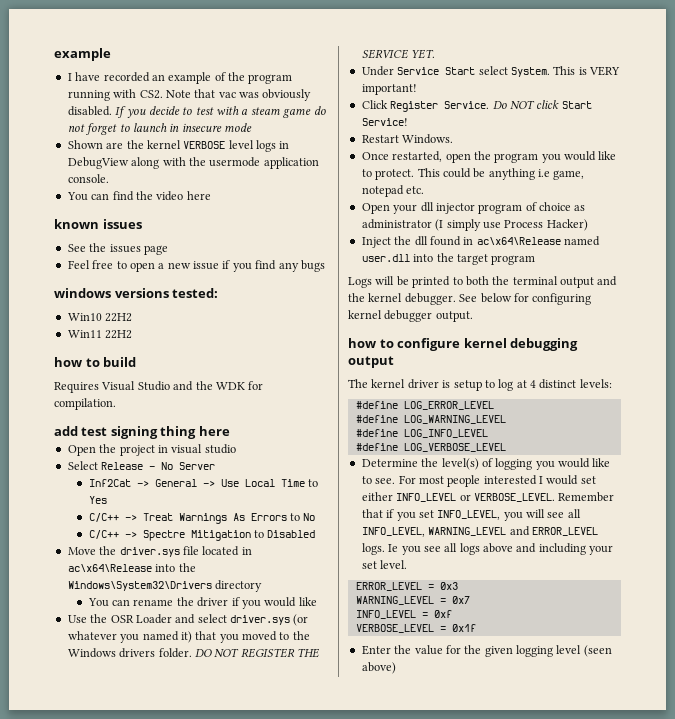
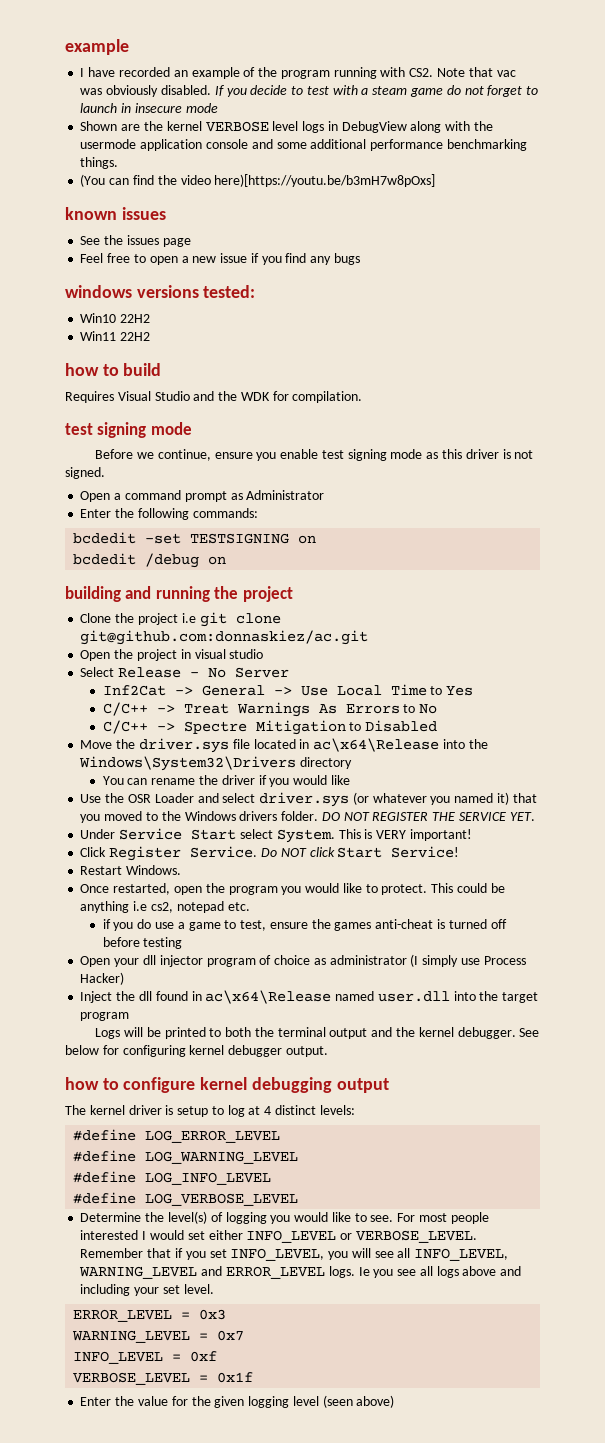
- Shown are the kernel VERBOSE level logs in DebugView along with the usermode application console.
- You can find the video here
+ Shown are the kernel VERBOSE level logs in DebugView along with the usermode application console and some additional performance benchmarking things.
+ (You can find the video here)[https://youtu.be/b3mH7w8pOxs]
  Requires Visual Studio and the WDK for compilation.
- add test signing thing here
+ test signing mode
+ Before we continue, ensure you enable test signing mode as this driver is not signed.
+ Open a command prompt as Administrator
+ Enter the following commands:
+ bcdedit -set TESTSIGNING on
+ bcdedit /debug on
+ building and running the project
+ Clone the project i.e git clone git@github.com:donnaskiez/ac.git
- This could be anything i.e game, notepad etc.
+ This could be anything i.e cs2, notepad etc.
+ if you do use a game to test, ensure the games anti-cheat is turned off before testing

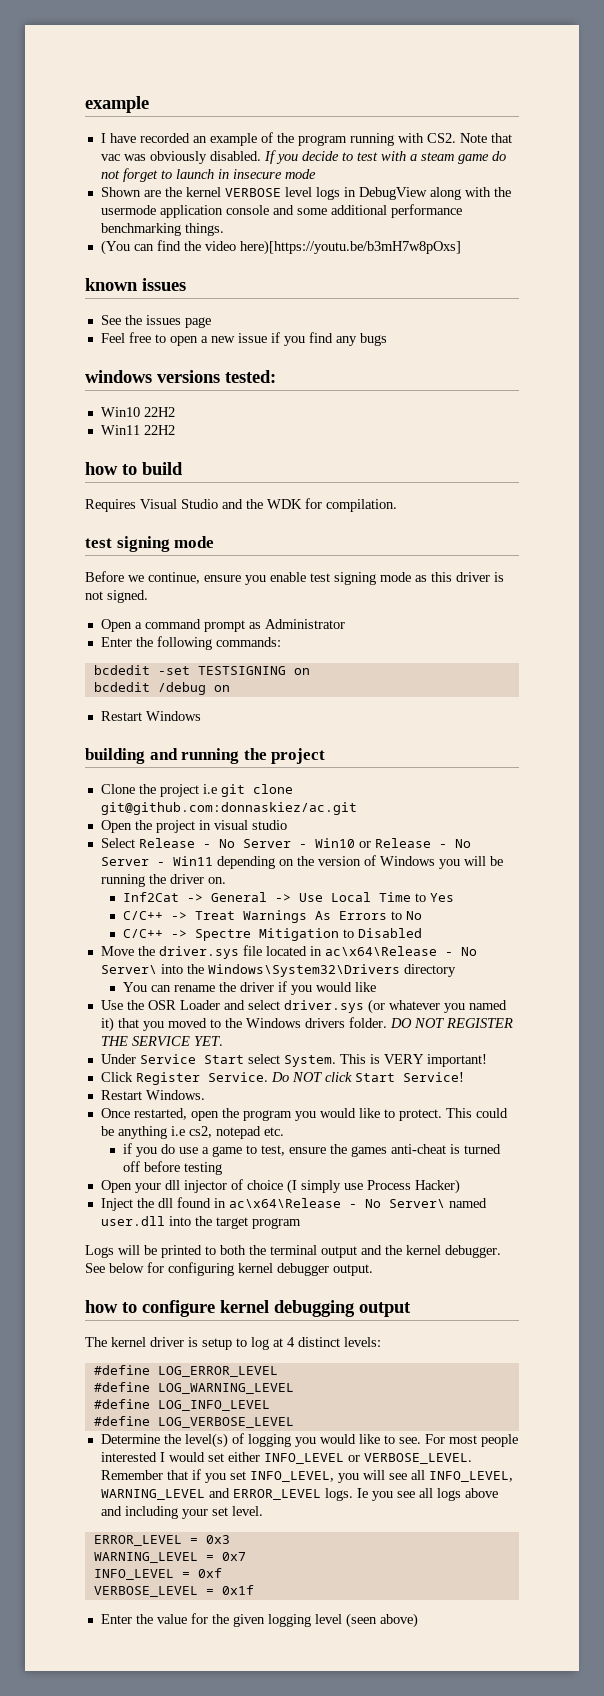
+ Restart Windows
- Select Release - No Server
+ Select Release - No Server - Win10 or Release - No Server - Win11 depending on the version of Windows you will be running the driver on.
- Move the driver.sys file located in ac\x64\Release into the Windows\System32\Drivers directory
+ Move the driver.sys file located in ac\x64\Release - No Server\ into the Windows\System32\Drivers directory
- Open your dll injector program of choice as administrator (I simply use Process Hacker)
+ Open your dll injector of choice (I simply use Process Hacker)
- Inject the dll found in ac\x64\Release named user.dll into the target program
+ Inject the dll found in ac\x64\Release - No Server\ named user.dll into the target program

